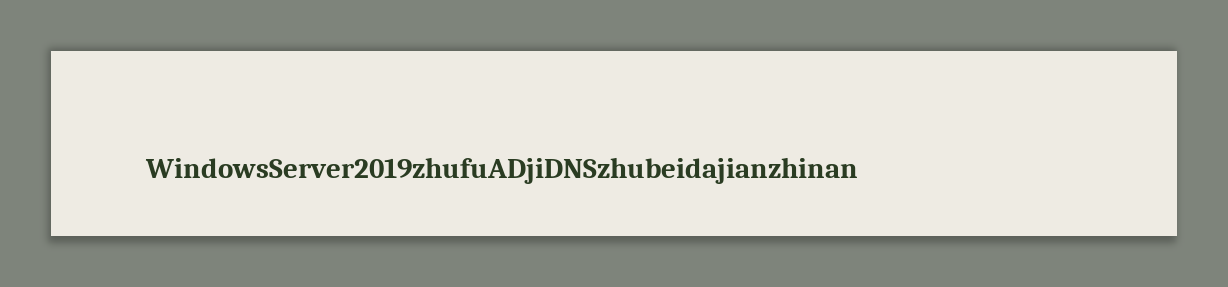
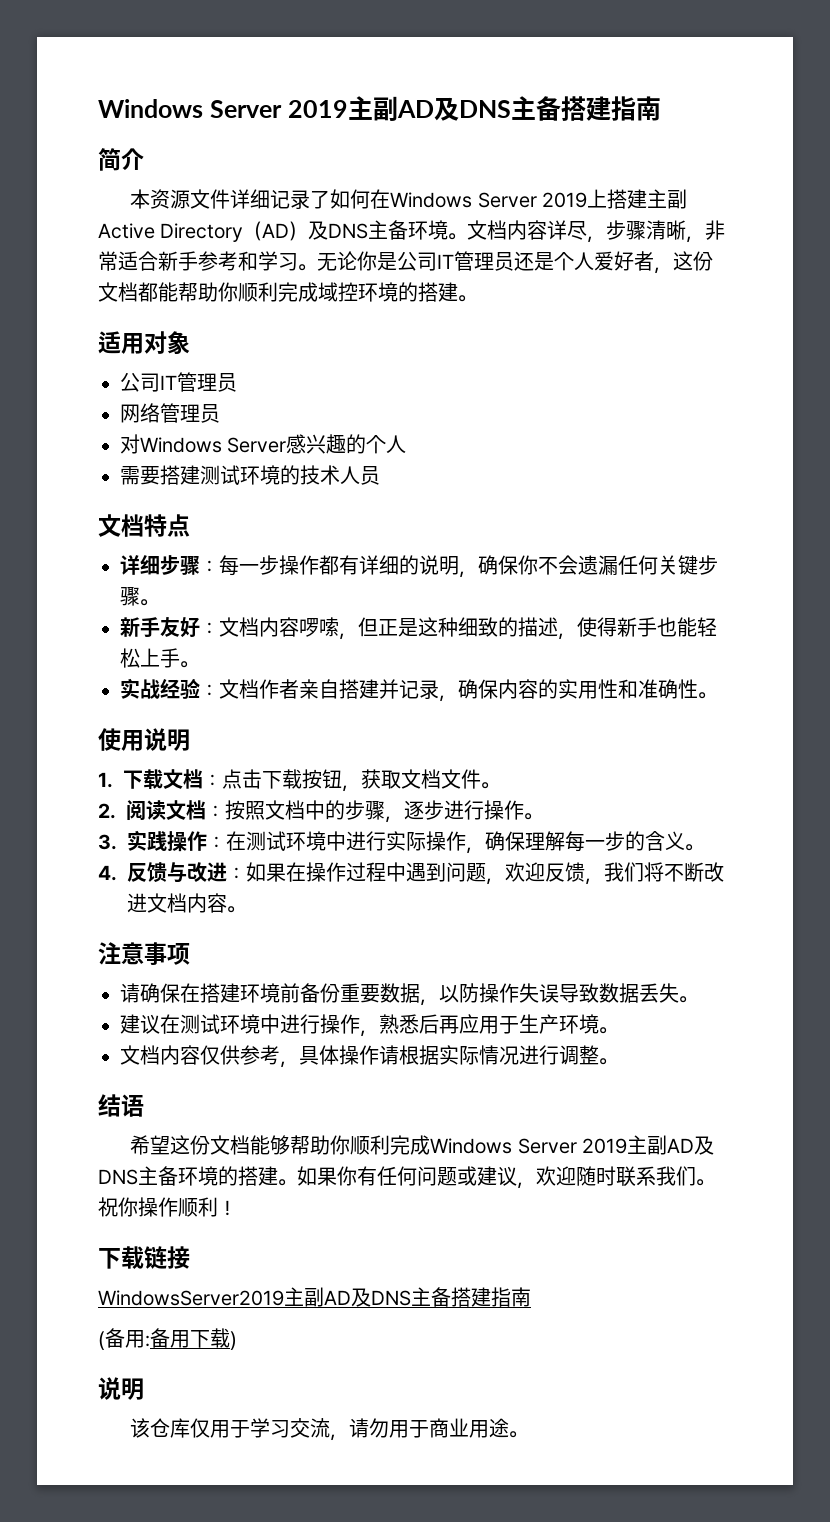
- WindowsServer2019zhufuADjiDNSzhubeidajianzhinan
+ Windows Server 2019主副AD及DNS主备搭建指南
+ 简介
+ 本资源文件详细记录了如何在Windows Server 2019上搭建主副Active Directory（AD）及DNS主备环境。文档内容详尽，步骤清晰，非常适合新手参考和学习。无论你是公司IT管理员还是个人爱好者，这份文档都能帮助你顺利完成域控环境的搭建。
+ 适用对象
+ 公司IT管理员
+ 网络管理员
+ 对Windows Server感兴趣的个人
+ 需要搭建测试环境的技术人员
+ 文档特点
+ 详细步骤：每一步操作都有详细的说明，确保你不会遗漏任何关键步骤。
+ 新手友好：文档内容啰嗦，但正是这种细致的描述，使得新手也能轻松上手。
+ 实战经验：文档作者亲自搭建并记录，确保内容的实用性和准确性。
+ 使用说明
+ 1.下载文档：点击下载按钮，获取文档文件。
+ 2.阅读文档：按照文档中的步骤，逐步进行操作。
+ 3.实践操作：在测试环境中进行实际操作，确保理解每一步的含义。
+ 4.反馈与改进：如果在操作过程中遇到问题，欢迎反馈，我们将不断改进文档内容。
+ 注意事项
+ 请确保在搭建环境前备份重要数据，以防操作失误导致数据丢失。
+ 建议在测试环境中进行操作，熟悉后再应用于生产环境。
+ 文档内容仅供参考，具体操作请根据实际情况进行调整。
+ 结语
+ 希望这份文档能够帮助你顺利完成Windows Server 2019主副AD及DNS主备环境的搭建。如果你有任何问题或建议，欢迎随时联系我们。祝你操作顺利！
+ 下载链接
+ WindowsServer2019主副AD及DNS主备搭建指南
+ (备用:备用下载)
+ 说明
+ 该仓库仅用于学习交流，请勿用于商业用途。

